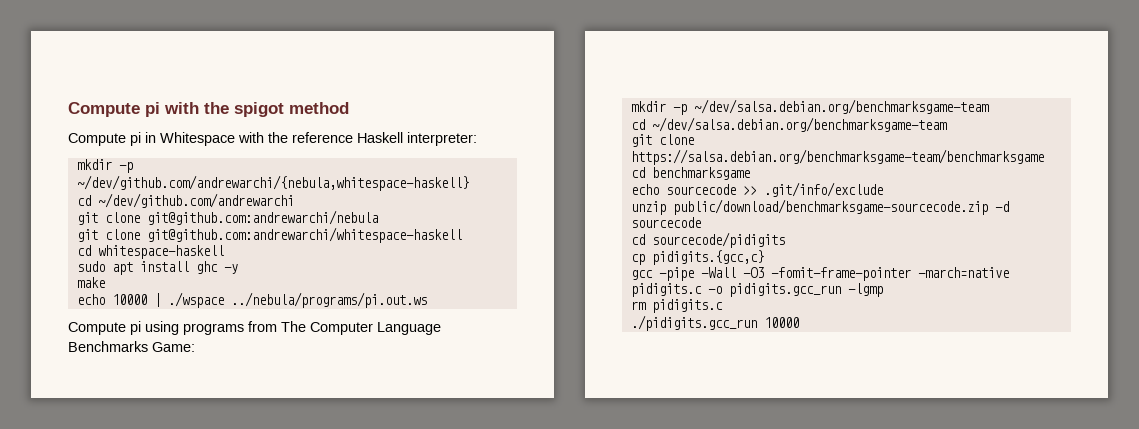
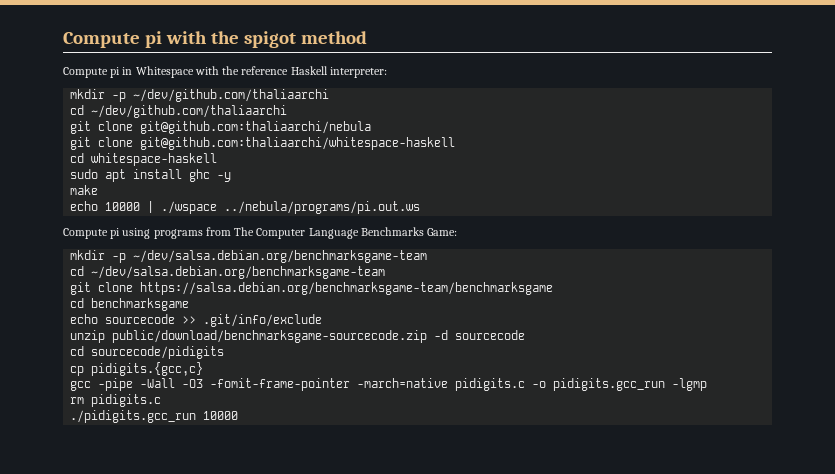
- mkdir -p ~/dev/github.com/andrewarchi/{nebula,whitespace-haskell}
- cd ~/dev/github.com/andrewarchi
- git clone git@github.com:andrewarchi/nebula
- git clone git@github.com:andrewarchi/whitespace-haskell
+ mkdir -p ~/dev/github.com/thaliaarchi
+ cd ~/dev/github.com/thaliaarchi
+ git clone git@github.com:thaliaarchi/nebula
+ git clone git@github.com:thaliaarchi/whitespace-haskell

